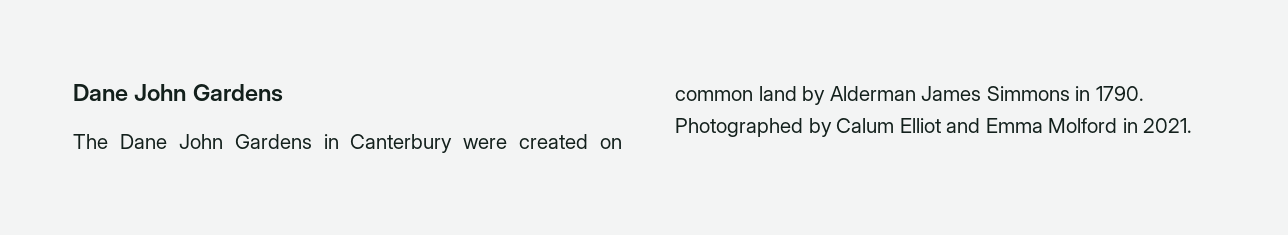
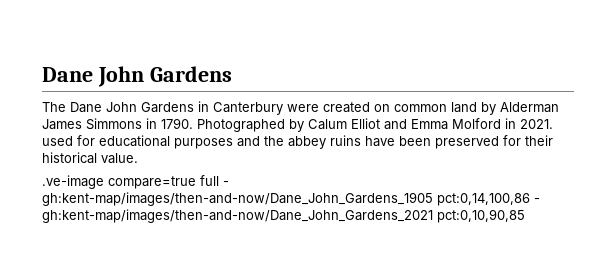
- Photographed by Calum Elliot and Emma Molford in 2021.
+ Photographed by Calum Elliot and Emma Molford in 2021. used for educational purposes and the abbey ruins have been preserved for their historical value.
+ .ve-image compare=true full - gh:kent-map/images/then-and-now/Dane_John_Gardens_1905 pct:0,14,100,86 - gh:kent-map/images/then-and-now/Dane_John_Gardens_2021 pct:0,10,90,85

